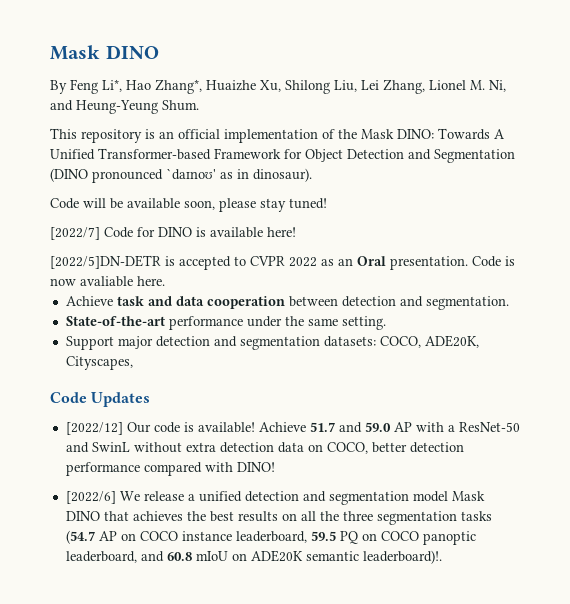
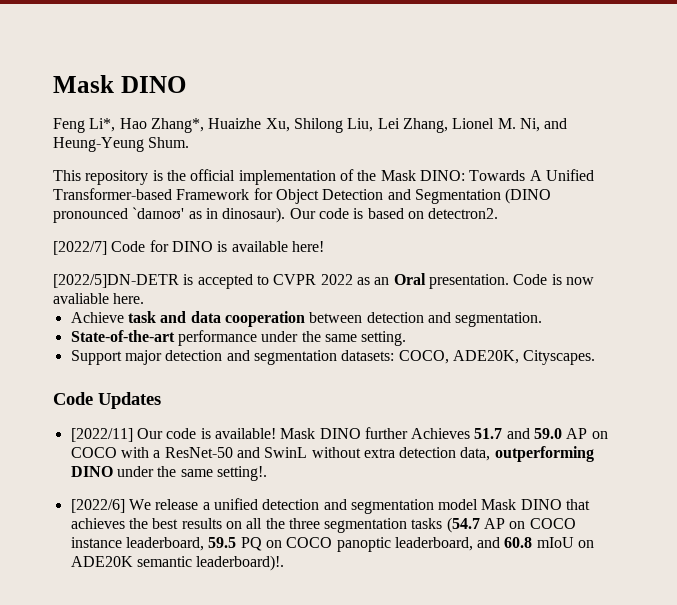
- By Feng Li*, Hao Zhang*, Huaizhe Xu, Shilong Liu, Lei Zhang, Lionel M. Ni, and Heung-Yeung Shum.
+ Feng Li*, Hao Zhang*, Huaizhe Xu, Shilong Liu, Lei Zhang, Lionel M. Ni, and Heung-Yeung Shum.
- This repository is an official implementation of the Mask DINO: Towards A Unified Transformer-based Framework for Object Detection and Segmentation (DINO pronounced `daɪnoʊ' as in dinosaur).
- Code will be available soon, please stay tuned!
+ This repository is the official implementation of the Mask DINO: Towards A Unified Transformer-based Framework for Object Detection and Segmentation (DINO pronounced `daɪnoʊ' as in dinosaur). Our code is based on detectron2.
- Support major detection and segmentation datasets: COCO, ADE20K, Cityscapes,
+ Support major detection and segmentation datasets: COCO, ADE20K, Cityscapes.
- [2022/12] Our code is available!
+ [2022/11] Our code is available!
- Achieve 51.7 and 59.0 AP with a ResNet-50 and SwinL without extra detection data on COCO, better detection performance compared with DINO!
+ Mask DINO further Achieves 51.7 and 59.0 AP on COCO with a ResNet-50 and SwinL without extra detection data, outperforming DINO under the same setting!.

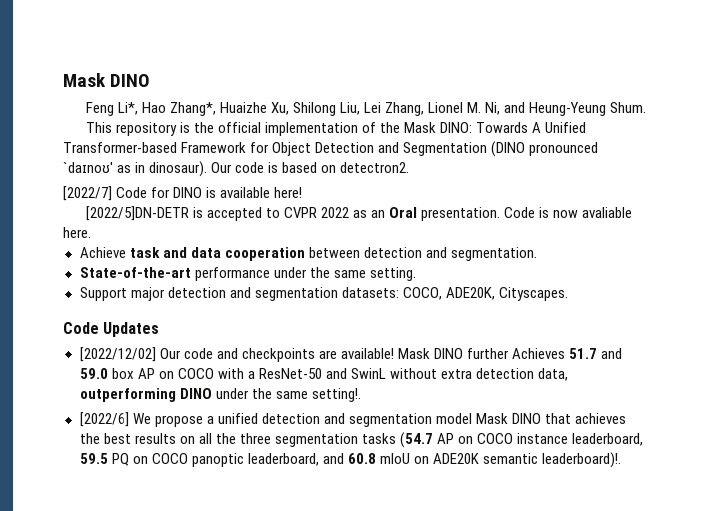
- [2022/11] Our code is available!
+ [2022/12/02] Our code and checkpoints are available!
- Mask DINO further Achieves 51.7 and 59.0 AP on COCO with a ResNet-50 and SwinL without extra detection data, outperforming DINO under the same setting!.
+ Mask DINO further Achieves 51.7 and 59.0 box AP on COCO with a ResNet-50 and SwinL without extra detection data, outperforming DINO under the same setting!.
- [2022/6] We release a unified detection and segmentation model Mask DINO that achieves the best results on all the three segmentation tasks (54.7 AP on COCO instance leaderboard, 59.5 PQ on COCO panoptic leaderboard, and 60.8 mIoU on ADE20K semantic leaderboard)!.
+ [2022/6] We propose a unified detection and segmentation model Mask DINO that achieves the best results on all the three segmentation tasks (54.7 AP on COCO instance leaderboard, 59.5 PQ on COCO panoptic leaderboard, and 60.8 mIoU on ADE20K semantic leaderboard)!.

